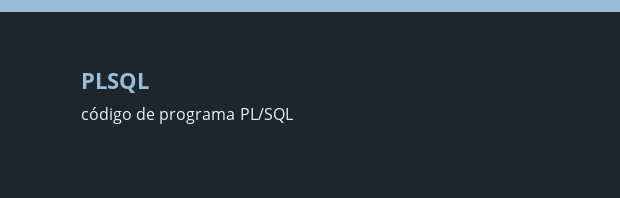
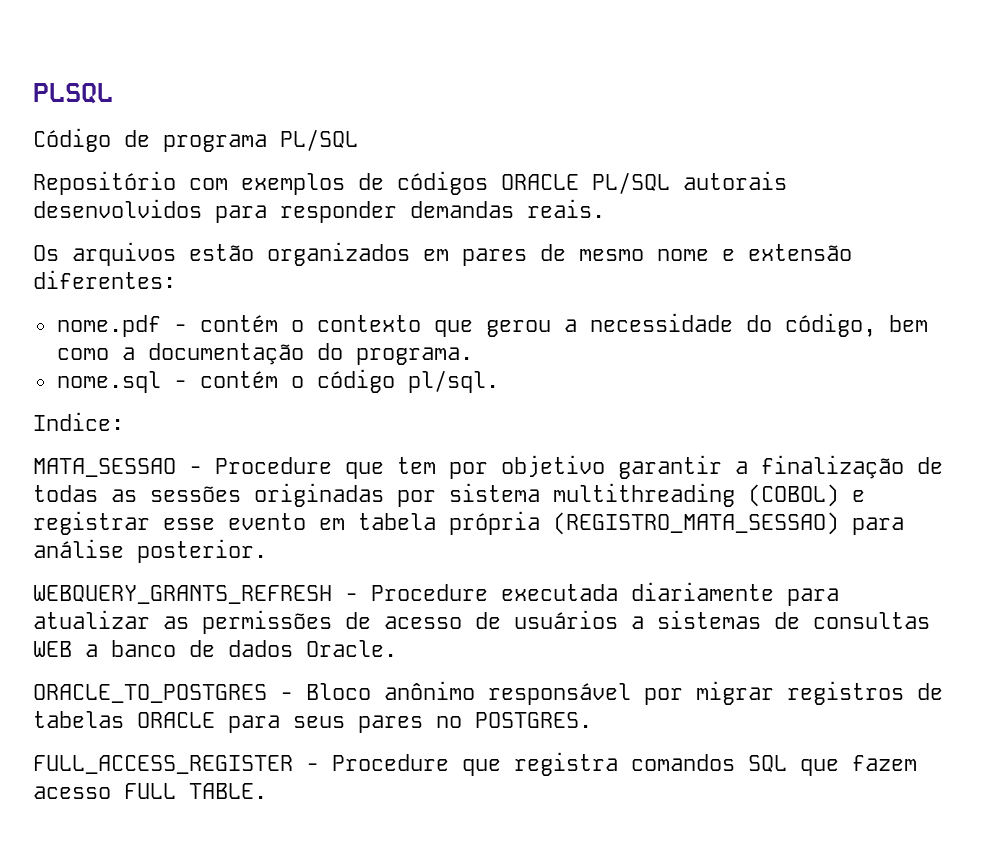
- código de programa PL/SQL
+ Código de programa PL/SQL
+ Repositório com exemplos de códigos ORACLE PL/SQL autorais desenvolvidos para responder demandas reais.
+ Os arquivos estão organizados em pares de mesmo nome e extensão diferentes:
+ nome.pdf - contém o contexto que gerou a necessidade do código, bem como a documentação do programa.
+ nome.sql - contém o código pl/sql.
+ Indice:
+ MATA_SESSAO - Procedure que tem por objetivo garantir a finalização de todas as sessões originadas por sistema multithreading (COBOL) e registrar esse evento em tabela própria (REGISTRO_MATA_SESSAO) para análise posterior.
+ WEBQUERY_GRANTS_REFRESH - Procedure executada diariamente para atualizar as permissões de acesso de usuários a sistemas de consultas WEB a banco de dados Oracle.
+ ORACLE_TO_POSTGRES - Bloco anônimo responsável por migrar registros de tabelas ORACLE para seus pares no POSTGRES.
+ FULL_ACCESS_REGISTER - Procedure que registra comandos SQL que fazem acesso FULL TABLE.

